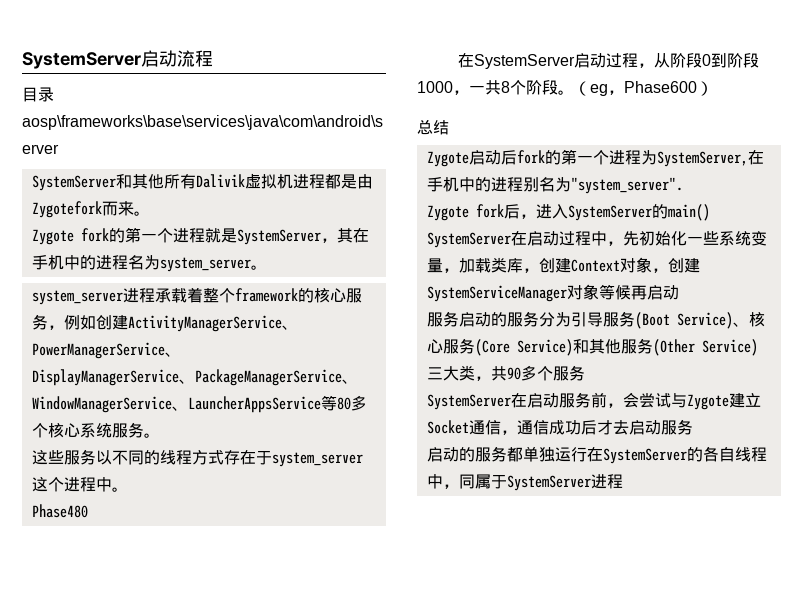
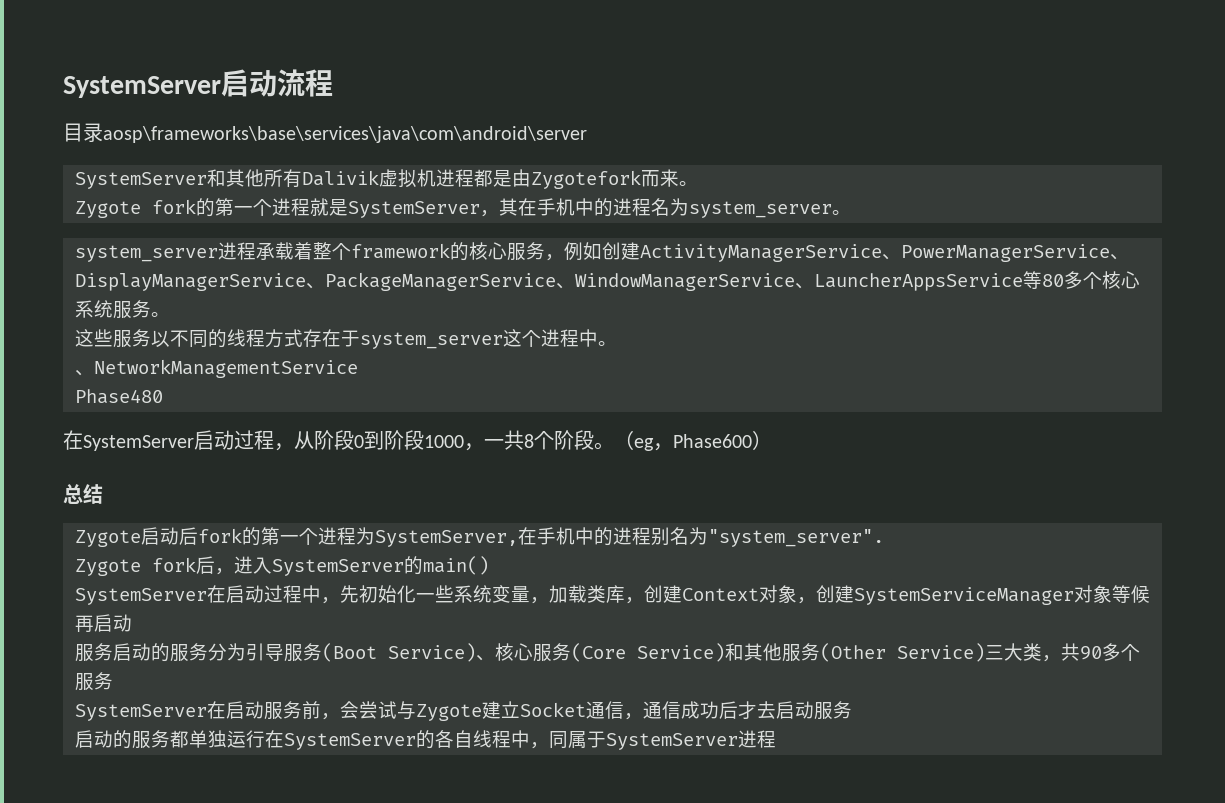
+ 、NetworkManagementService

